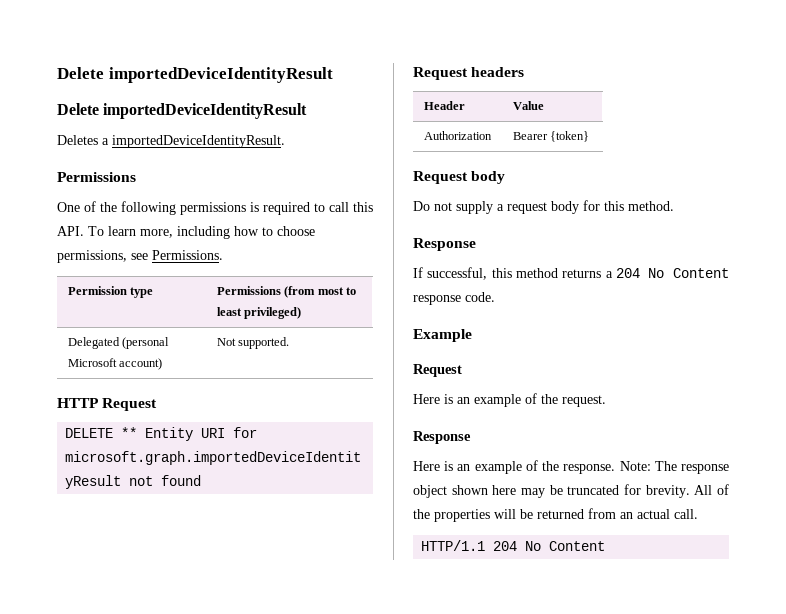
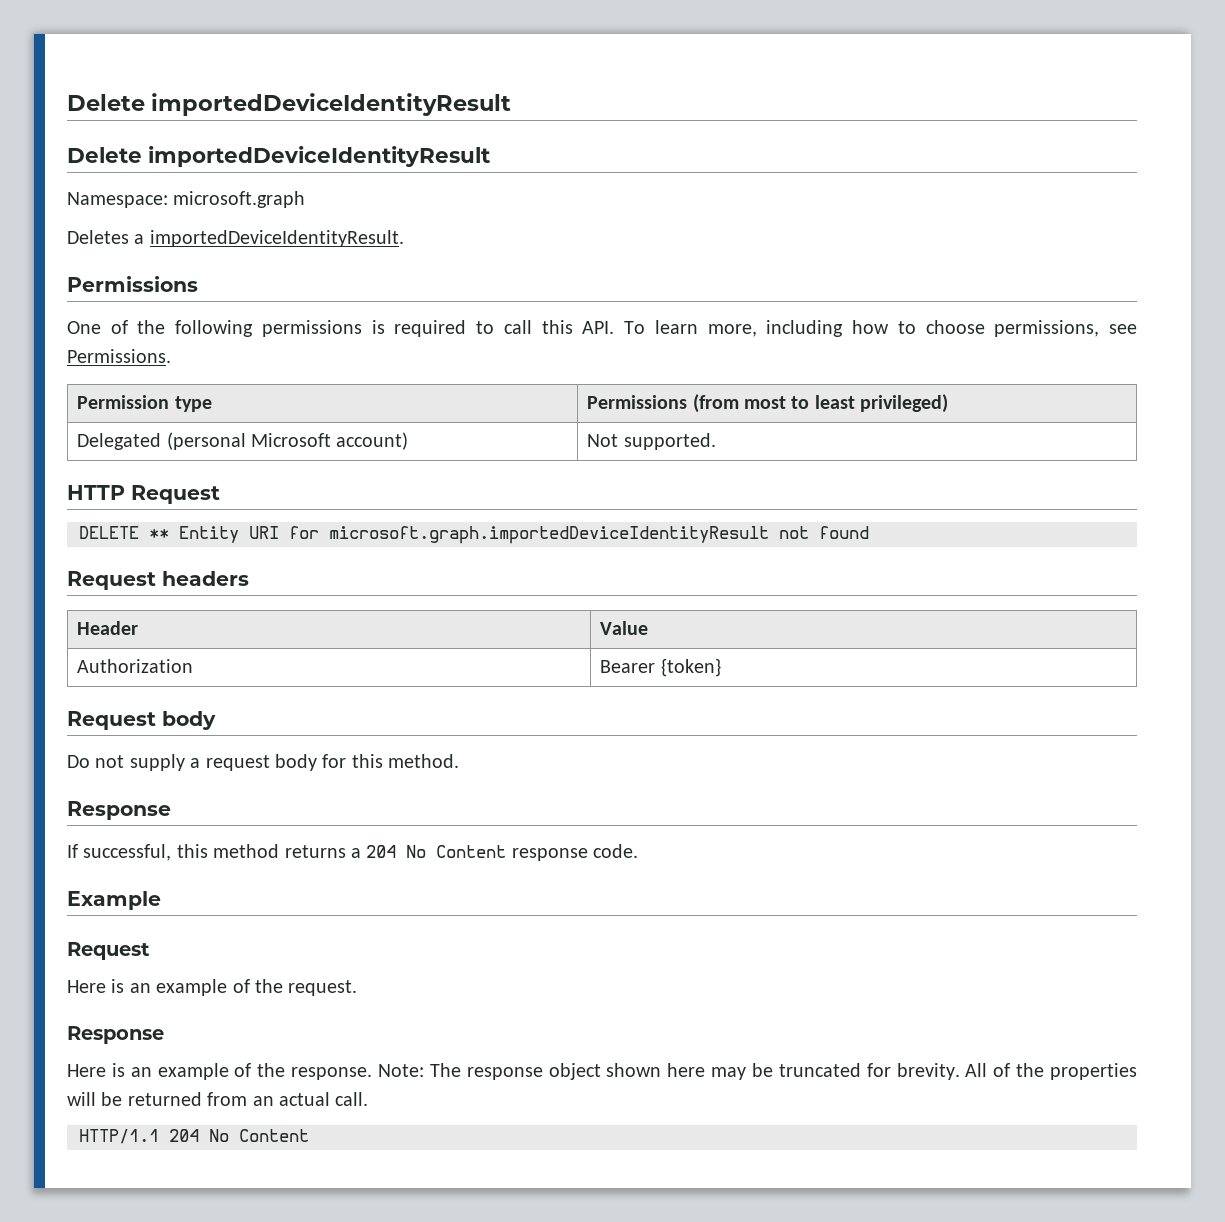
+ Namespace: microsoft.graph

